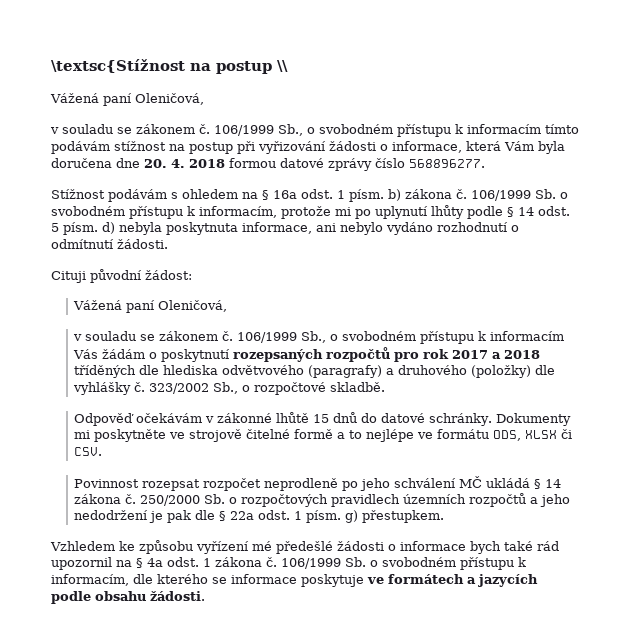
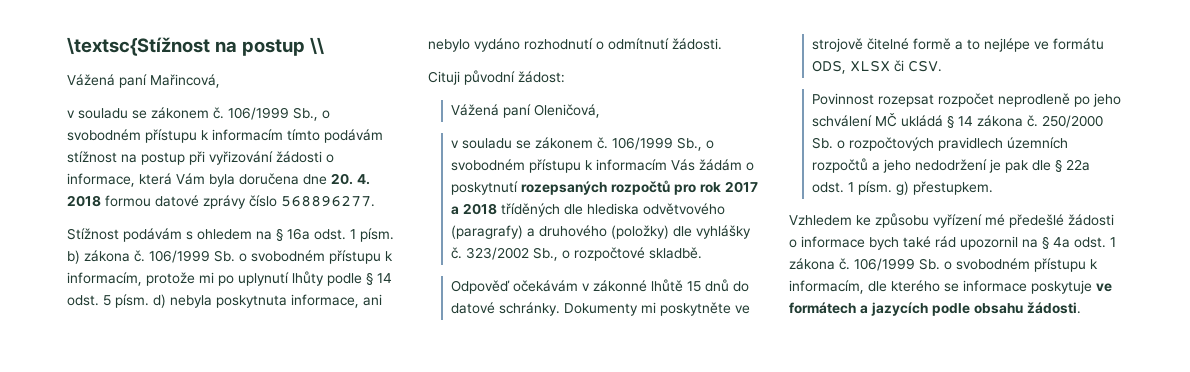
  \textsc{Stížnost na postup \\
- Vážená paní Oleničová,
+ Vážená paní Mařincová,

